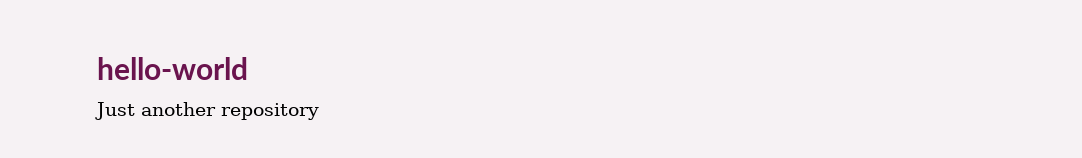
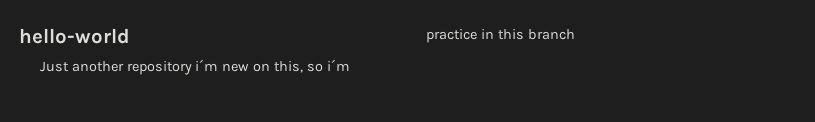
- Just another repository
+ Just another repository i´m new on this, so i´m practice in this branch

